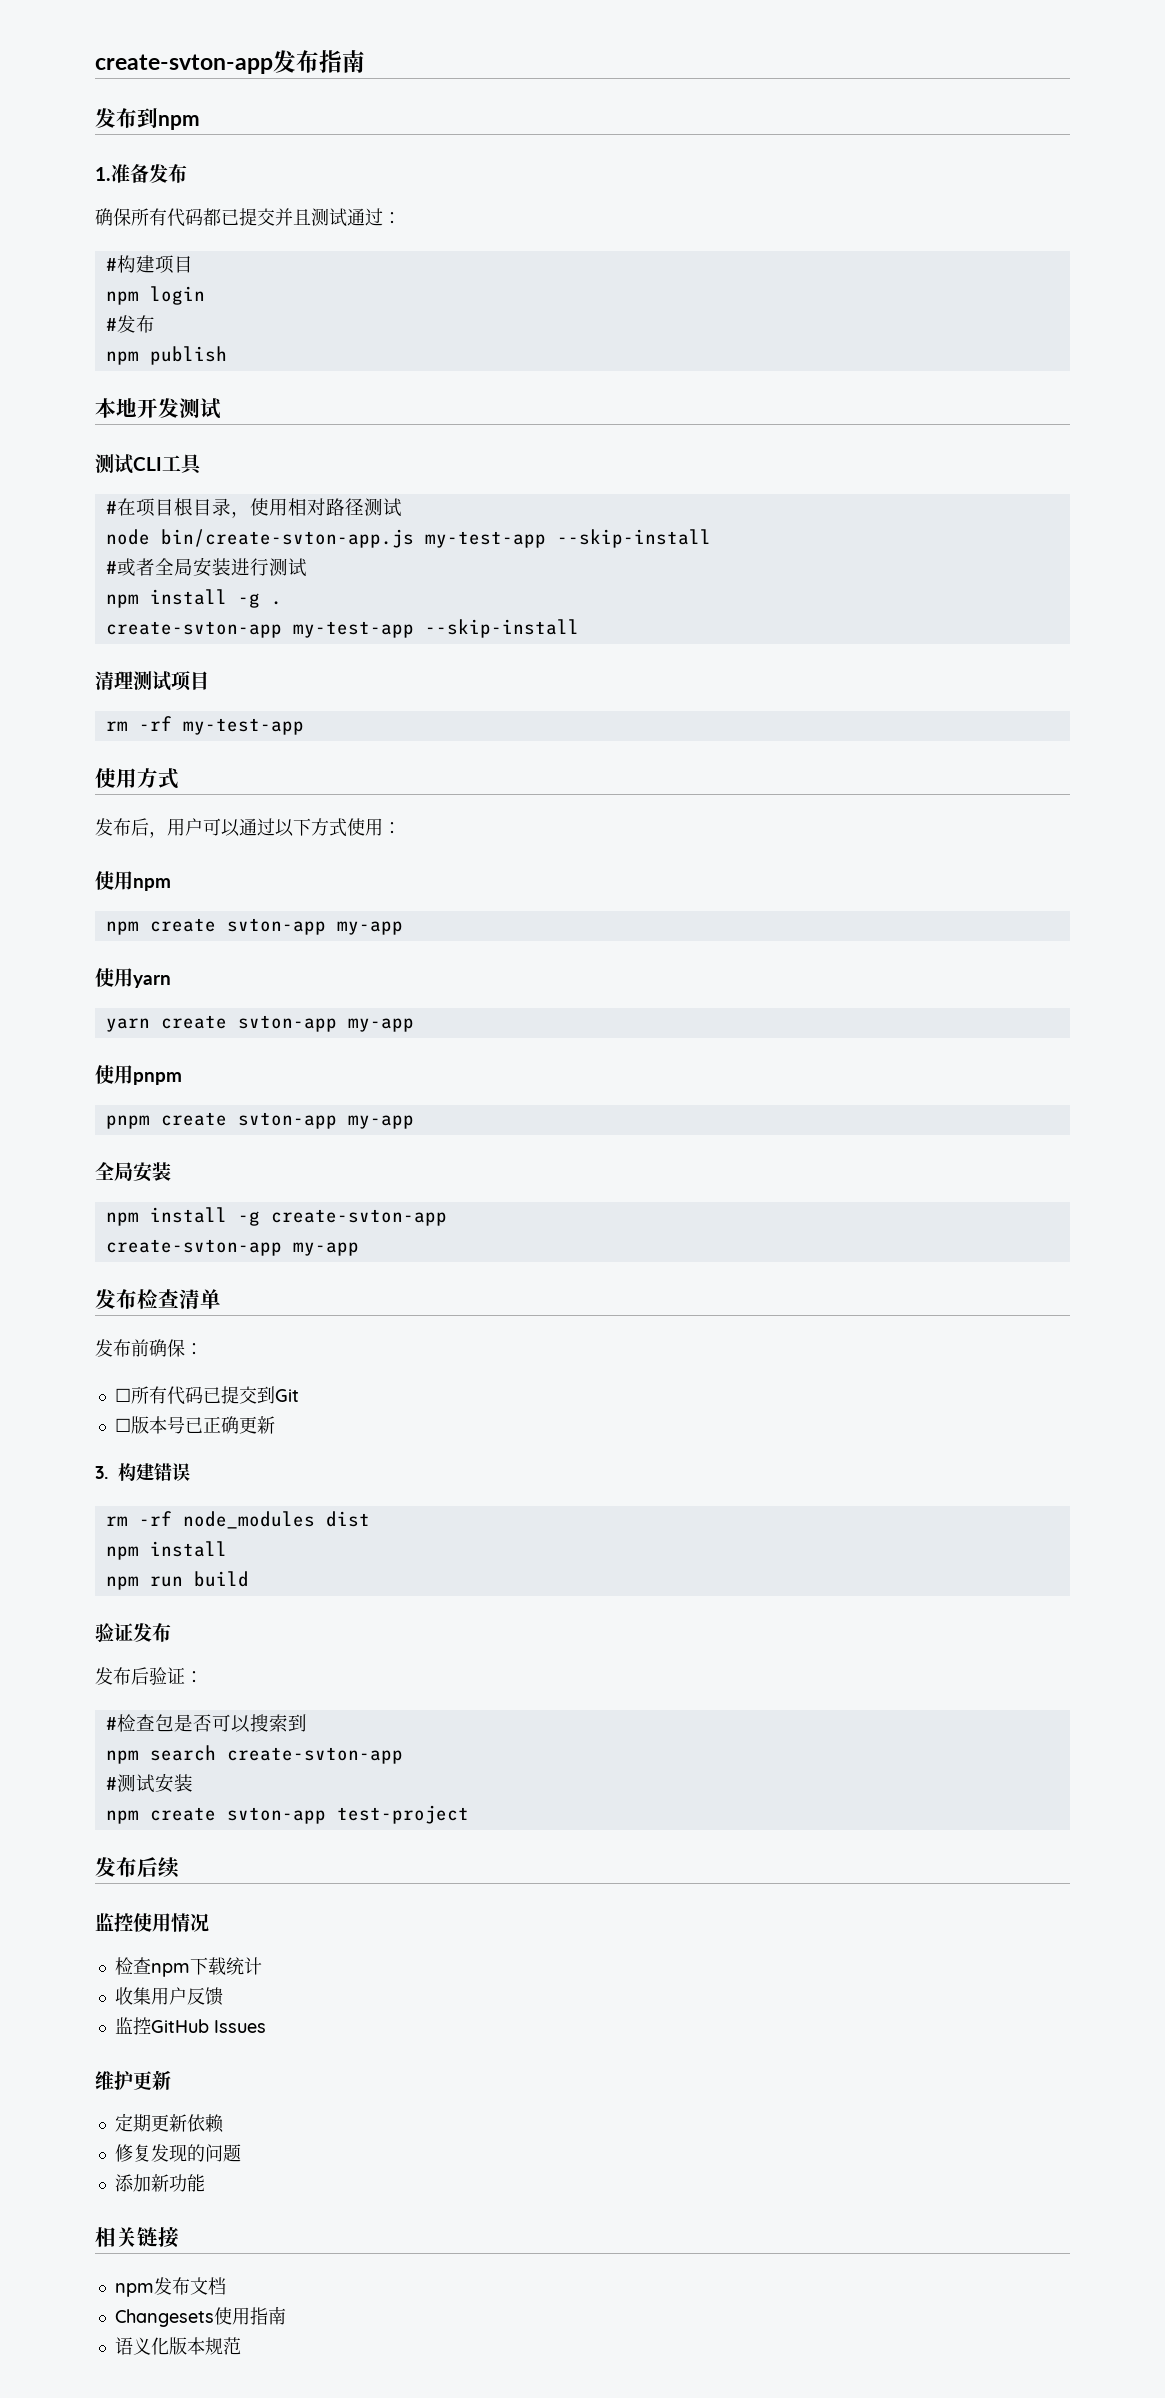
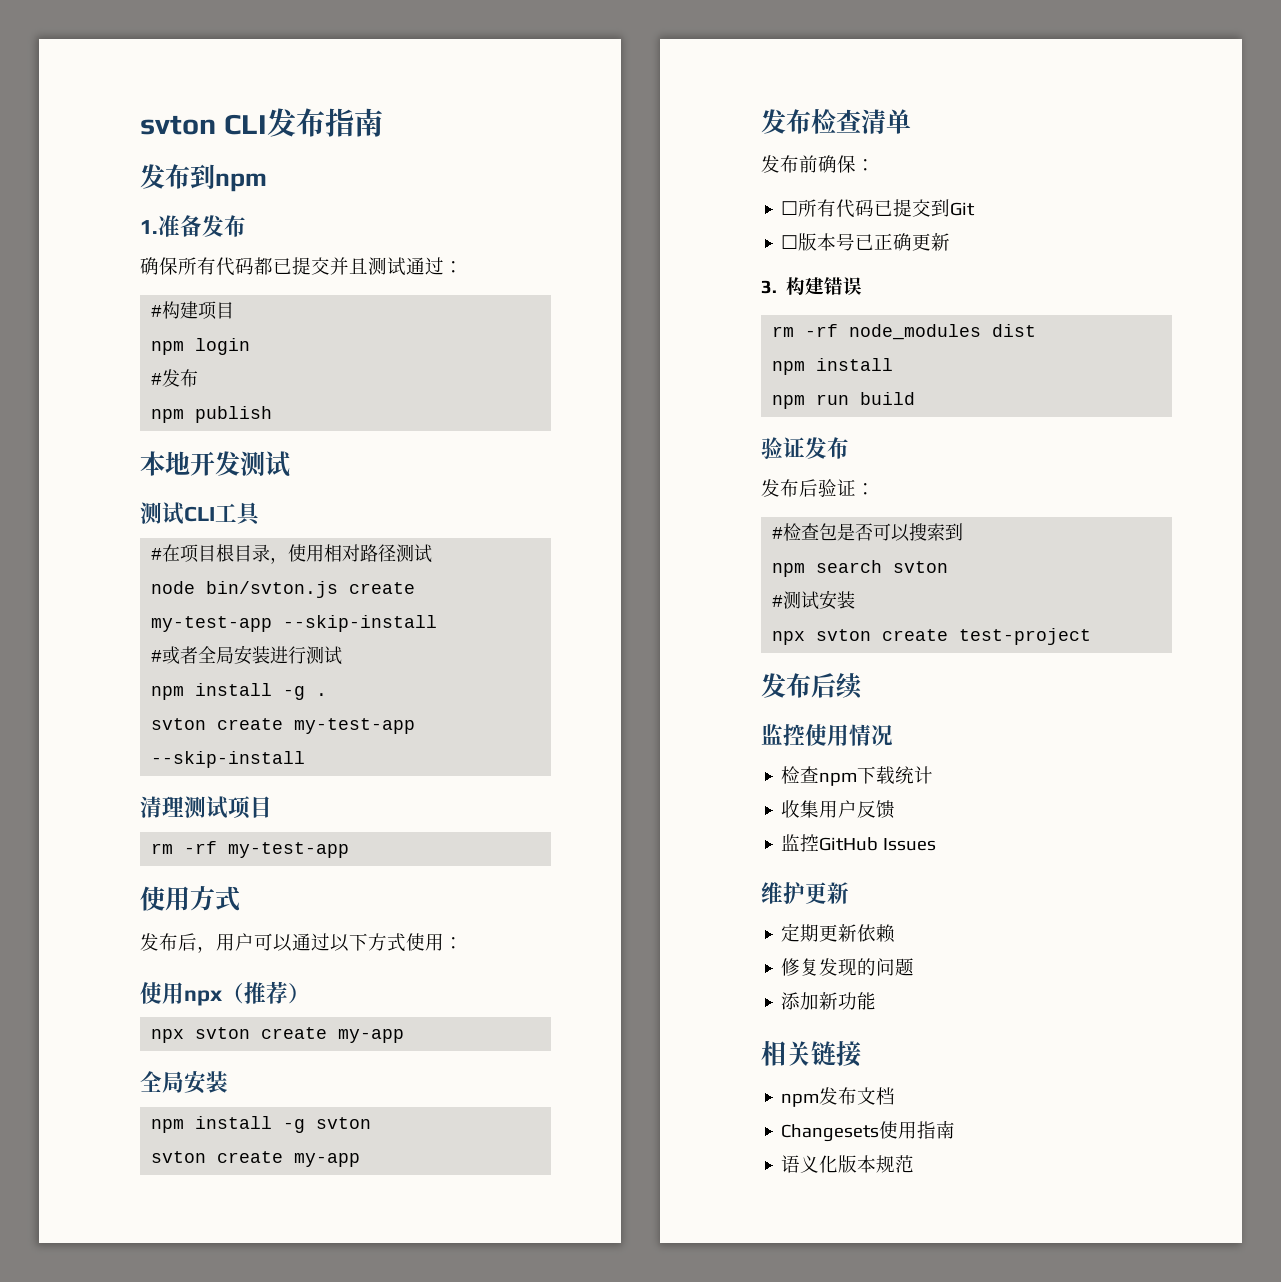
- create-svton-app发布指南
+ svton CLI发布指南
- node bin/create-svton-app.js my-test-app --skip-install
+ node bin/svton.js create my-test-app --skip-install
- create-svton-app my-test-app --skip-install
+ svton create my-test-app --skip-install
- 使用npm
- npm create svton-app my-app
- 使用yarn
- yarn create svton-app my-app
- 使用pnpm
- pnpm create svton-app my-app
+ 使用npx（推荐）
+ npx svton create my-app
- npm install -g create-svton-app
- create-svton-app my-app
+ npm install -g svton
+ svton create my-app
- npm search create-svton-app
+ npm search svton
- npm create svton-app test-project
+ npx svton create test-project

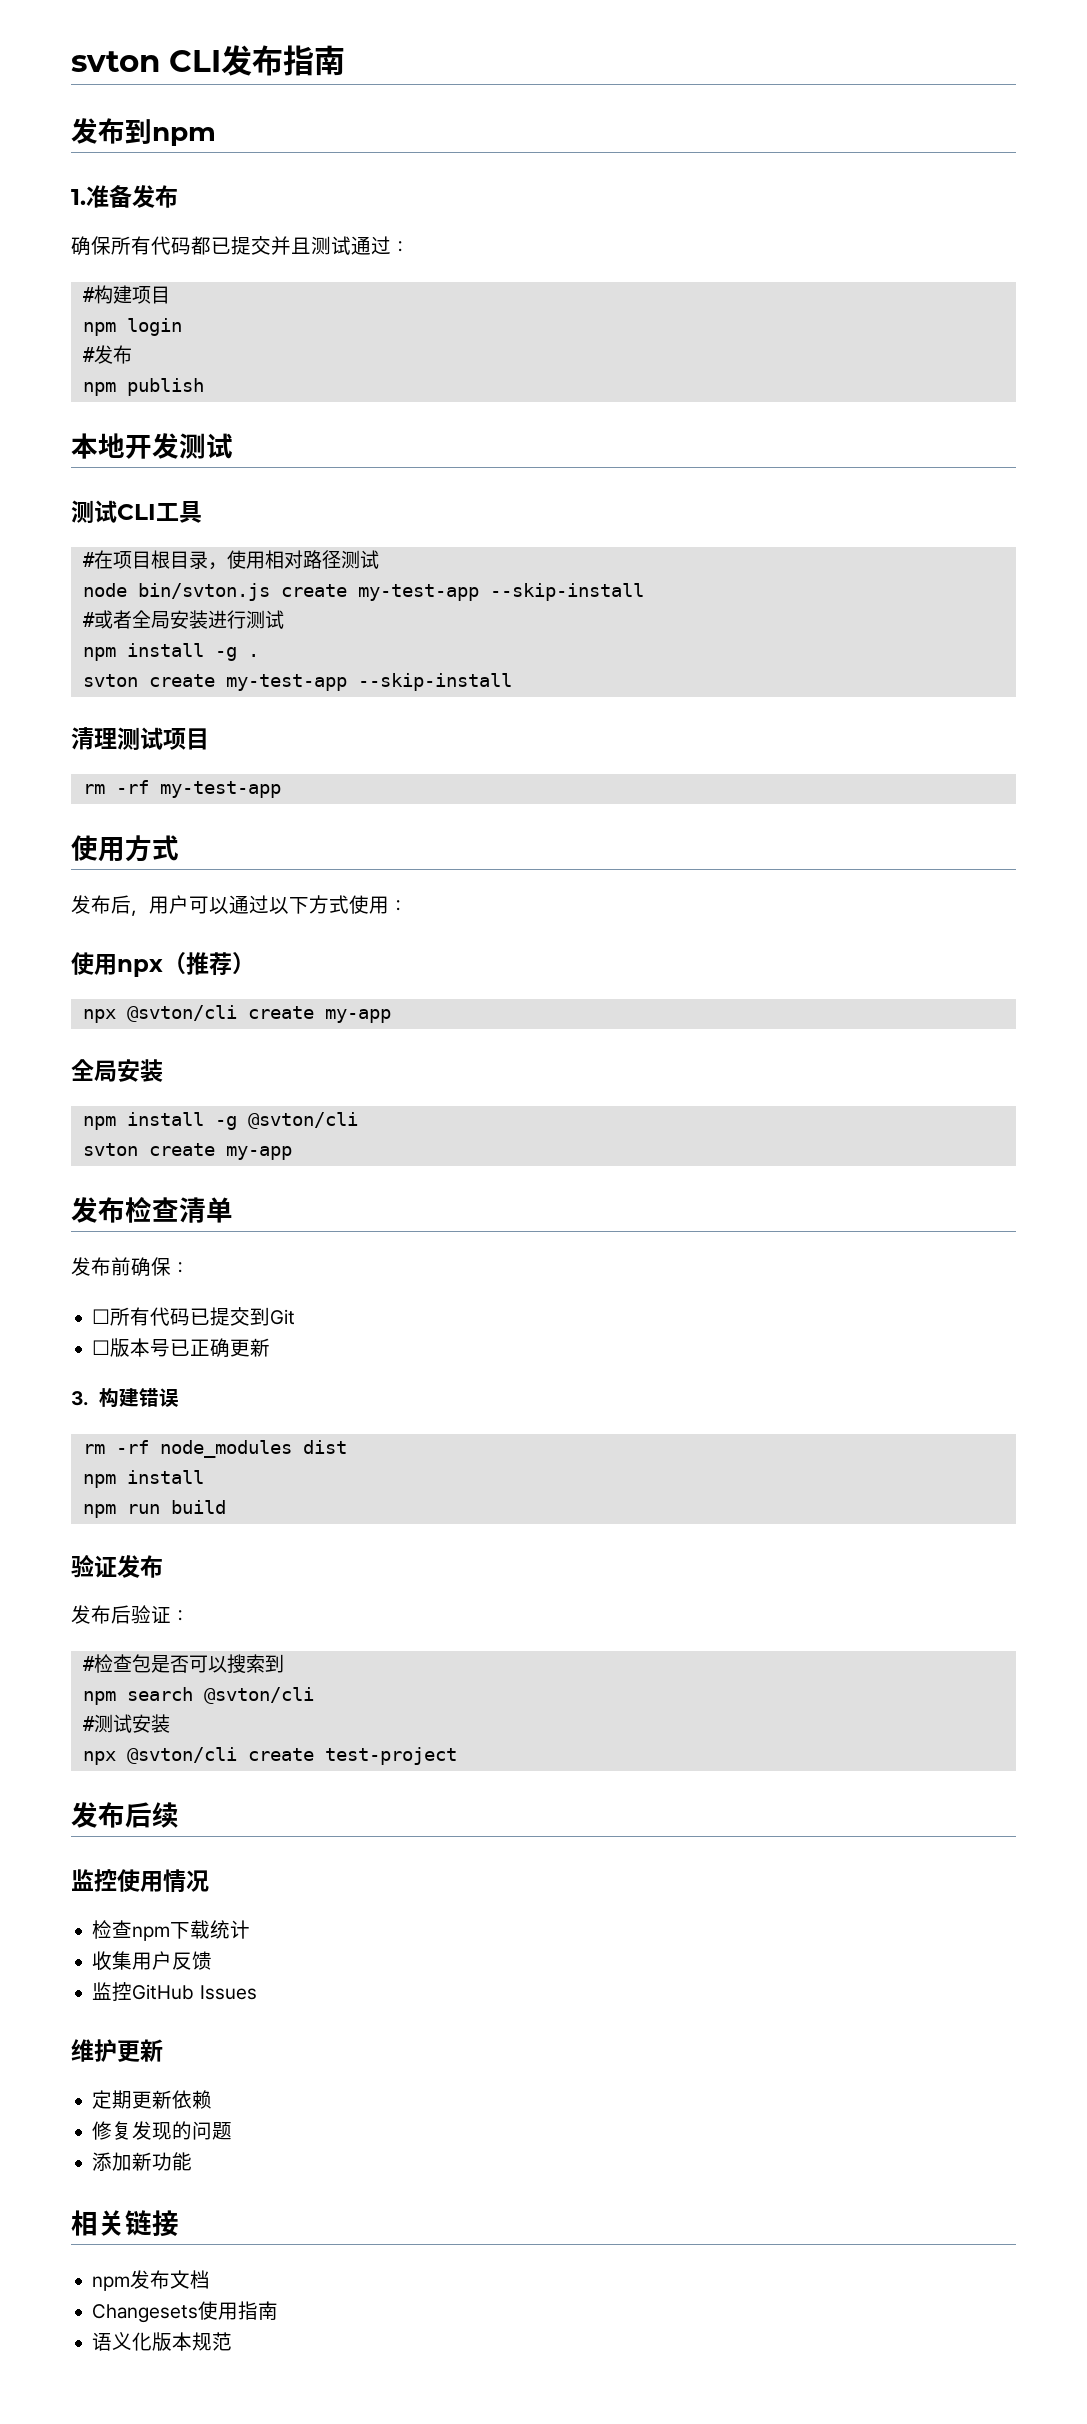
- npx svton create my-app
+ npx @svton/cli create my-app
- npm install -g svton
+ npm install -g @svton/cli
- npm search svton
+ npm search @svton/cli
- npx svton create test-project
+ npx @svton/cli create test-project

